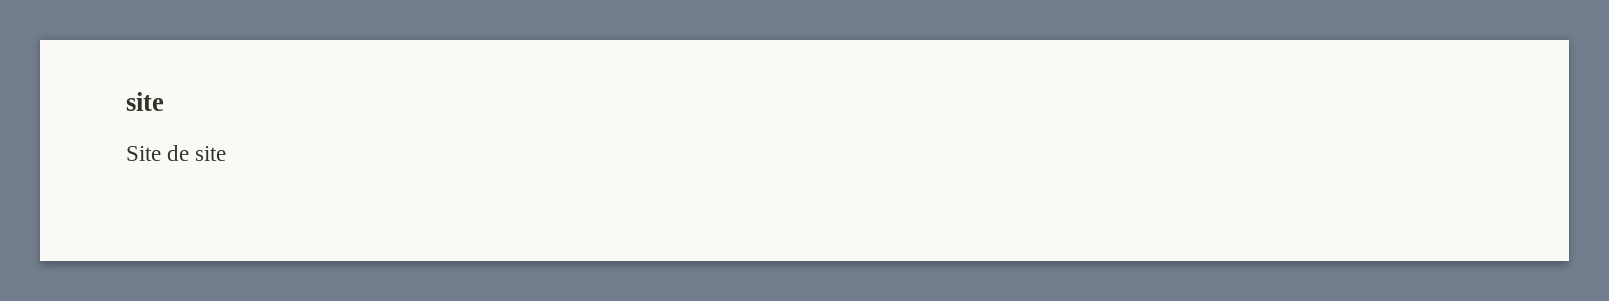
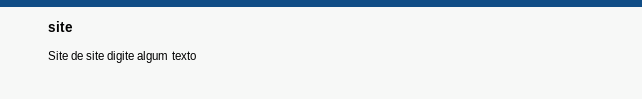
- Site de site
+ Site de site digite algum texto

